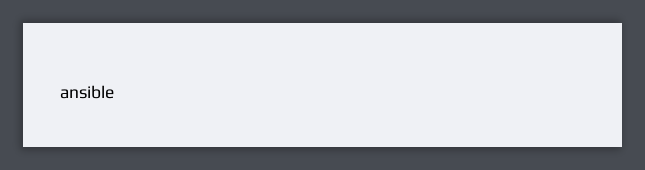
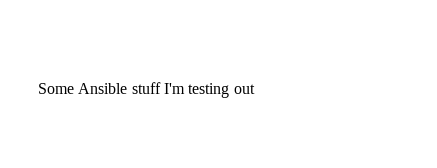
- ansible
+ Some Ansible stuff I'm testing out

